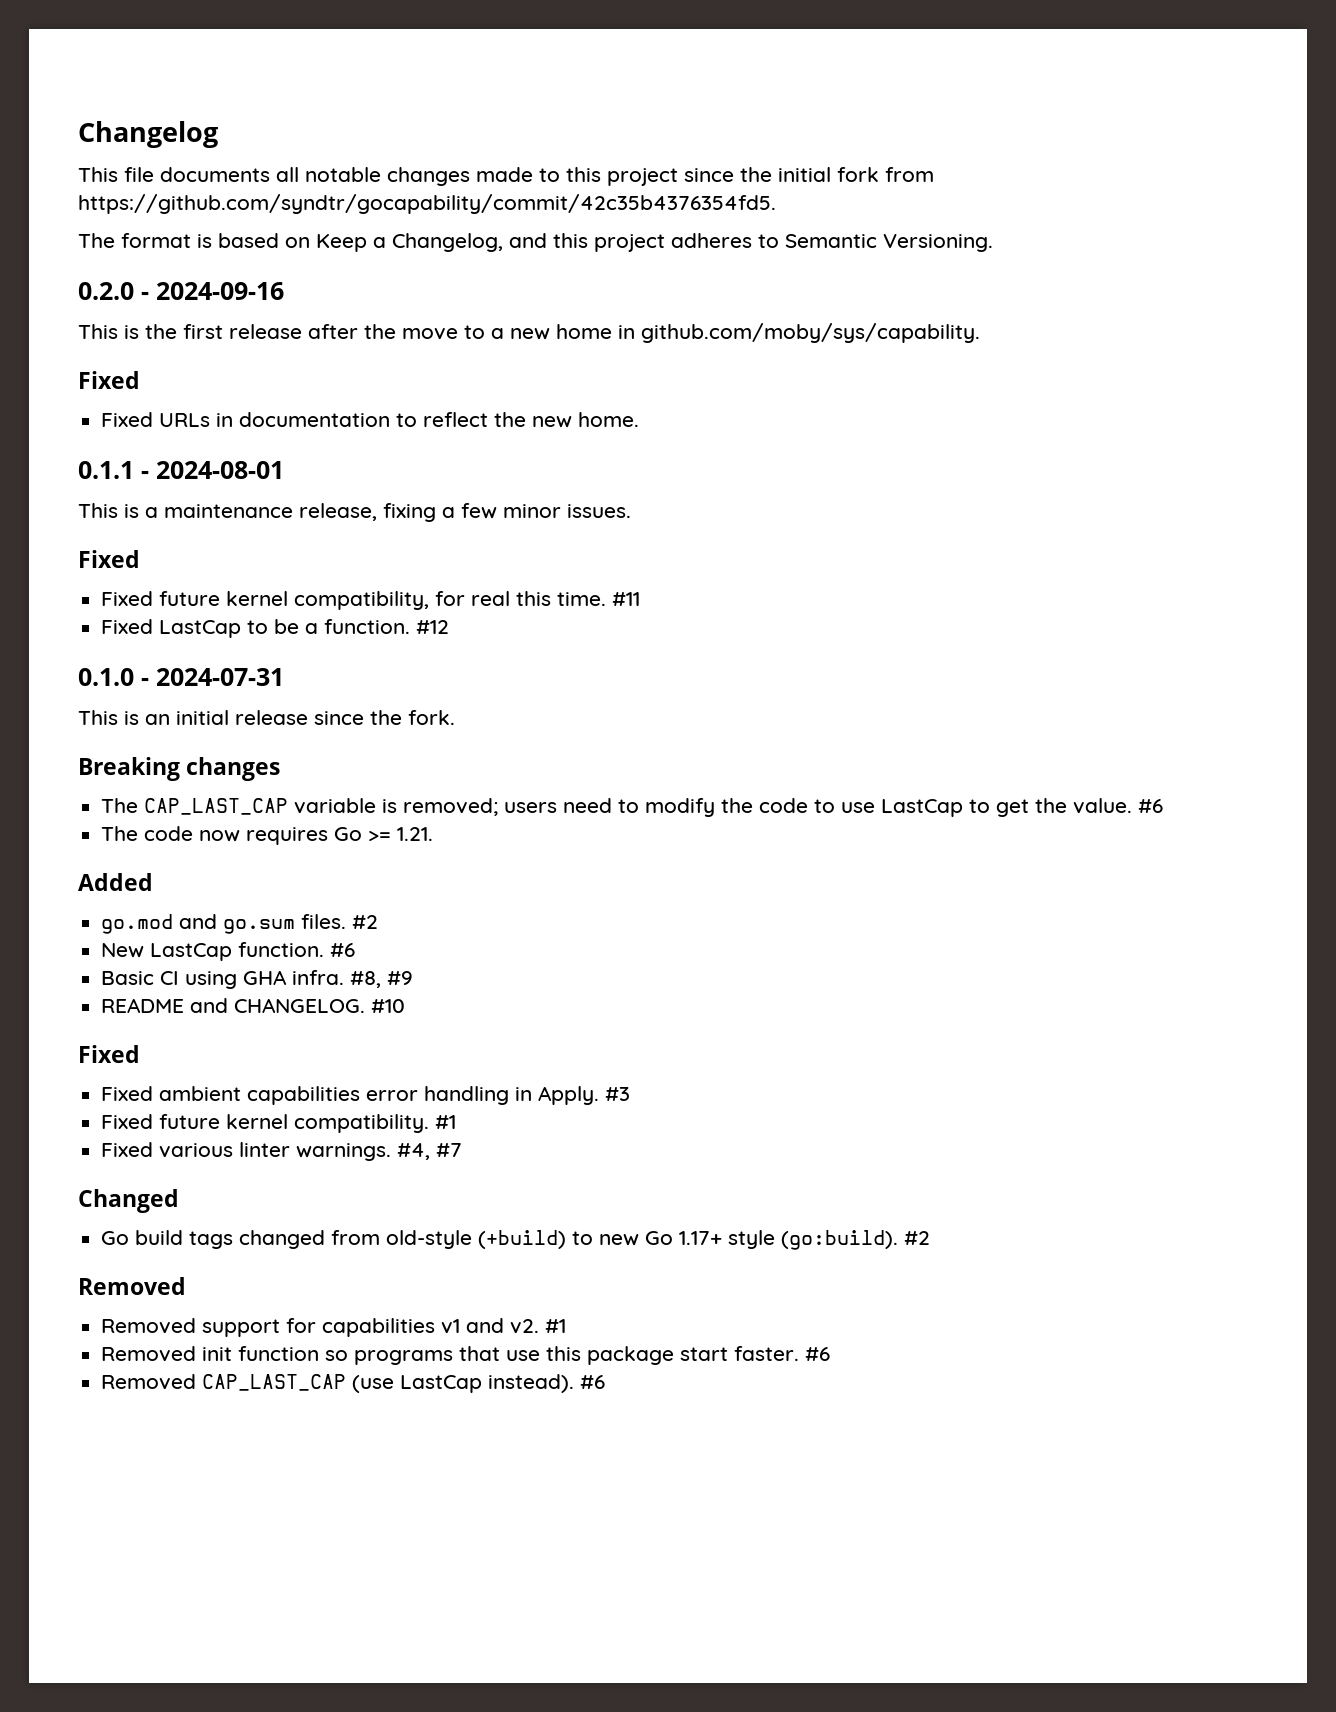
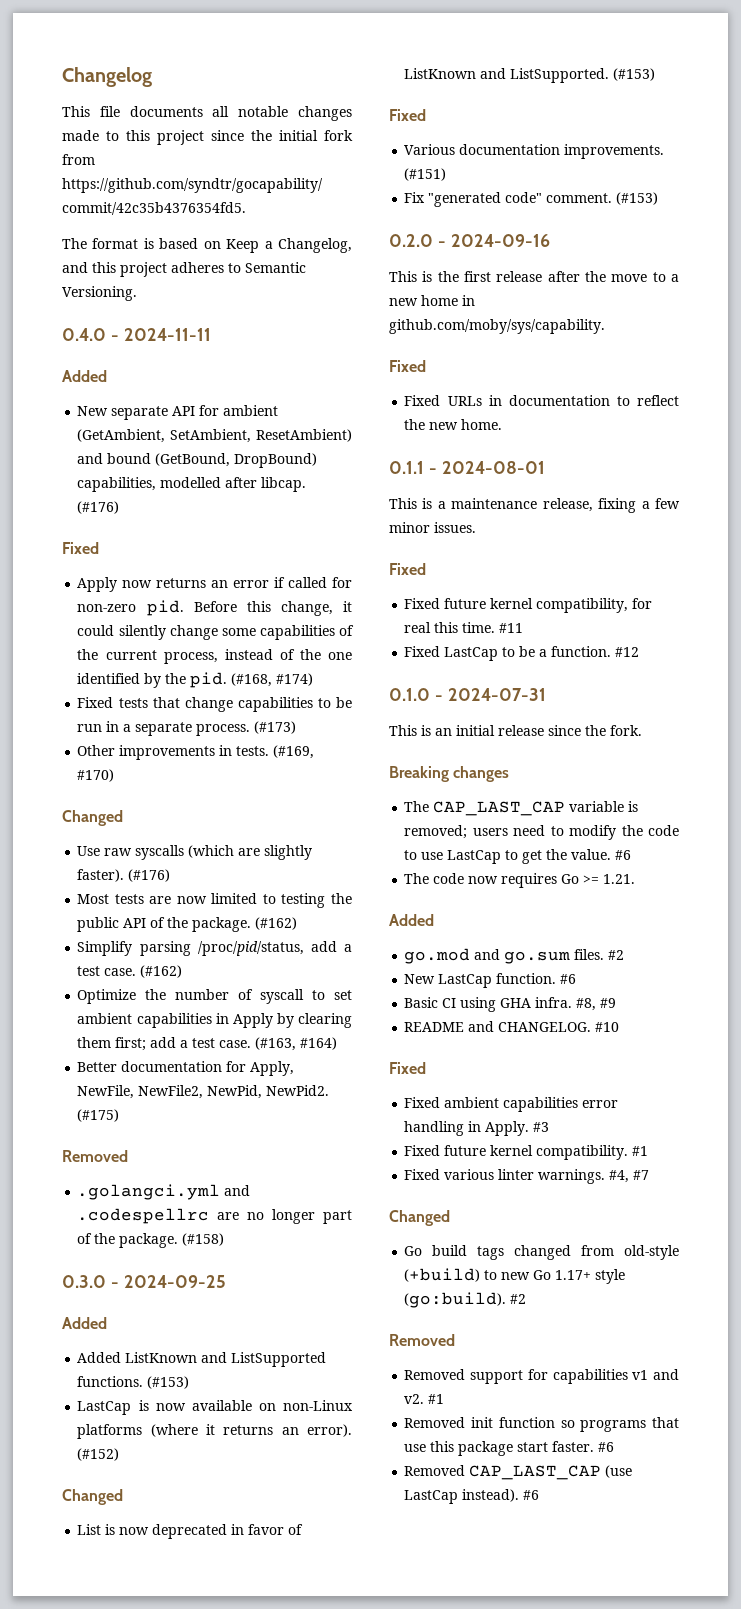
+ 0.4.0 - 2024-11-11
+ Added
+ New separate API for ambient (GetAmbient, SetAmbient, ResetAmbient) and bound (GetBound, DropBound) capabilities, modelled after libcap. (#176)
+ Fixed
+ Apply now returns an error if called for non-zero pid. Before this change, it could silently change some capabilities of the current process, instead of the one identified by the pid. (#168, #174)
+ Fixed tests that change capabilities to be run in a separate process. (#173)
+ Other improvements in tests. (#169, #170)
+ Changed
+ Use raw syscalls (which are slightly faster). (#176)
+ Most tests are now limited to testing the public API of the package. (#162)
+ Simplify parsing /proc/pid/status, add a test case. (#162)
+ Optimize the number of syscall to set ambient capabilities in Apply by clearing them first; add a test case. (#163, #164)
+ Better documentation for Apply, NewFile, NewFile2, NewPid, NewPid2. (#175)
+ Removed
+ .golangci.yml and .codespellrc are no longer part of the package. (#158)
+ 0.3.0 - 2024-09-25
+ Added
+ Added ListKnown and ListSupported functions. (#153)
+ LastCap is now available on non-Linux platforms (where it returns an error). (#152)
+ Changed
+ List is now deprecated in favor of ListKnown and ListSupported. (#153)
+ Fixed
+ Various documentation improvements. (#151)
+ Fix "generated code" comment. (#153)

